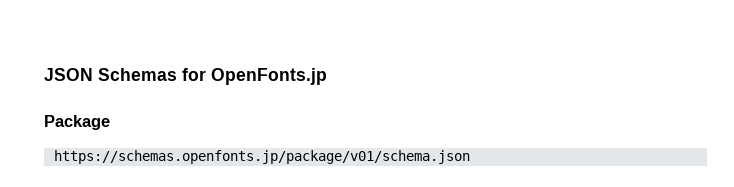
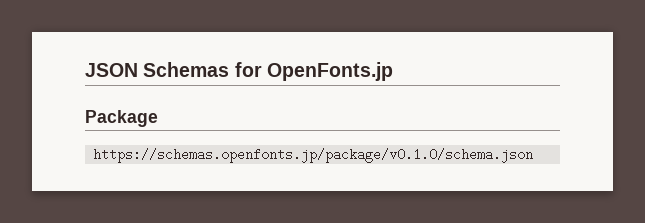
- https://schemas.openfonts.jp/package/v01/schema.json
+ https://schemas.openfonts.jp/package/v0.1.0/schema.json

